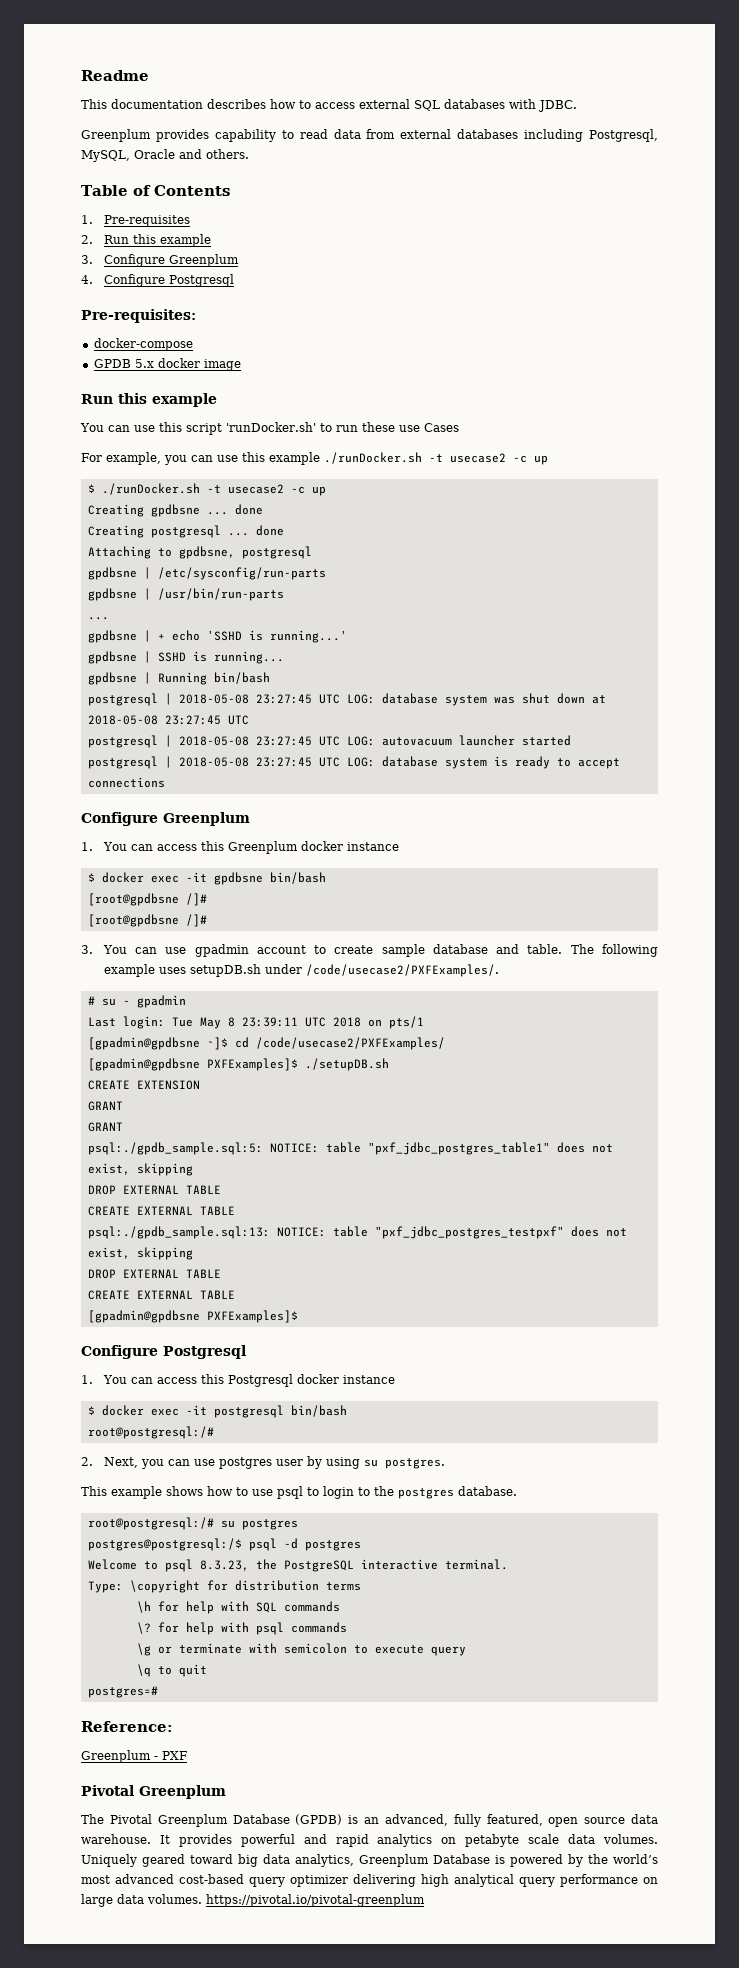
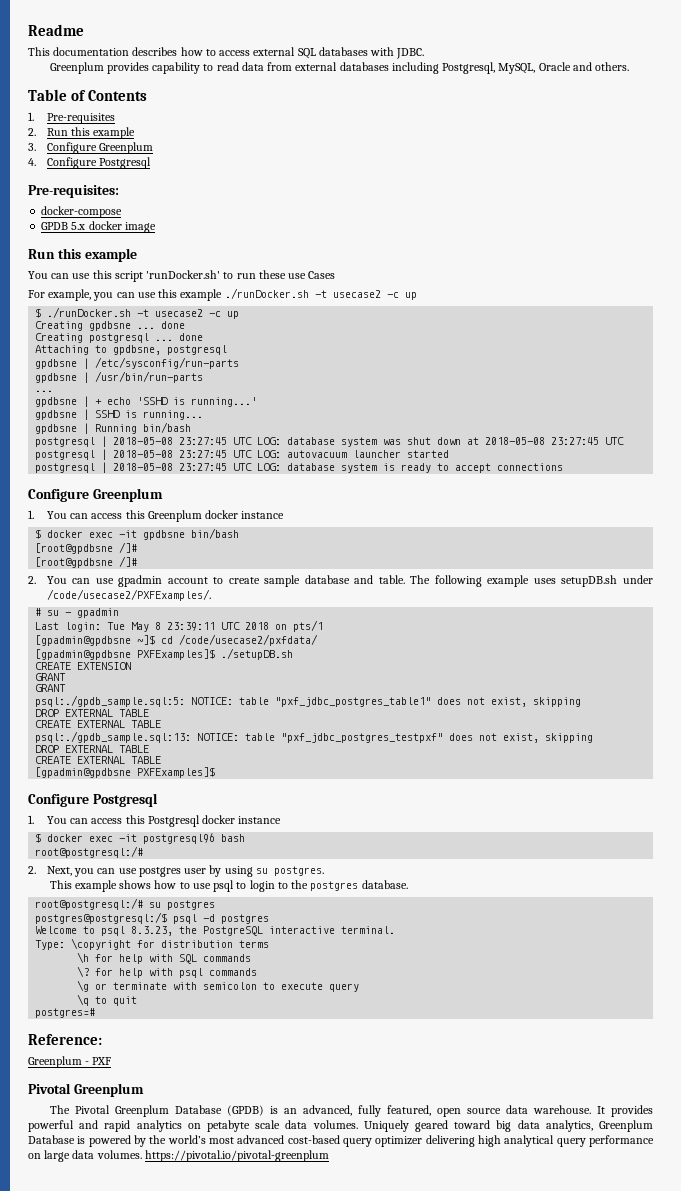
- 3. You can use gpadmin account to create sample database and table.
+ 2. You can use gpadmin account to create sample database and table.
- [gpadmin@gpdbsne ~]$ cd /code/usecase2/PXFExamples/
+ [gpadmin@gpdbsne ~]$ cd /code/usecase2/pxfdata/
- $ docker exec -it postgresql bin/bash
+ $ docker exec -it postgresql96 bash

